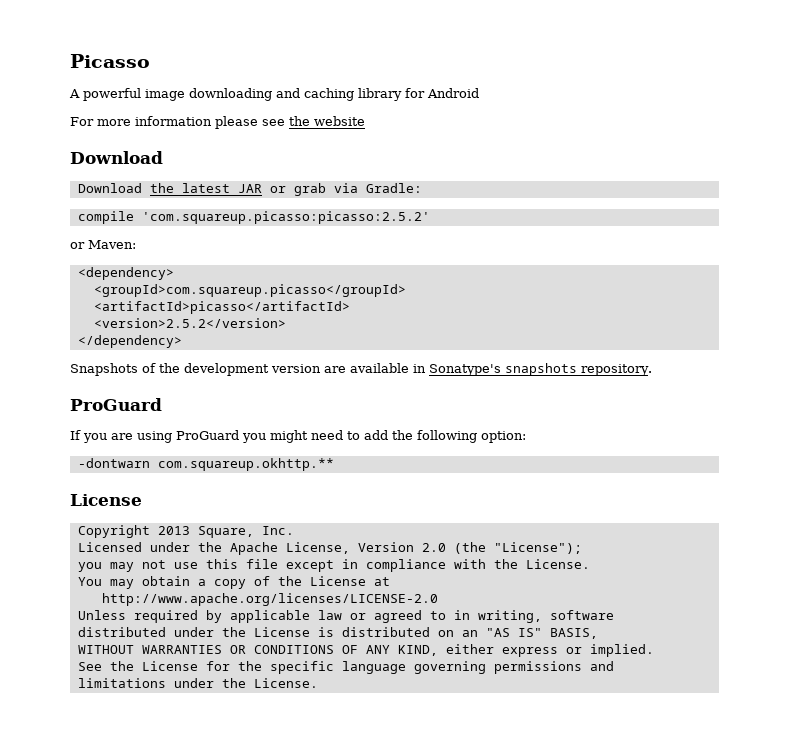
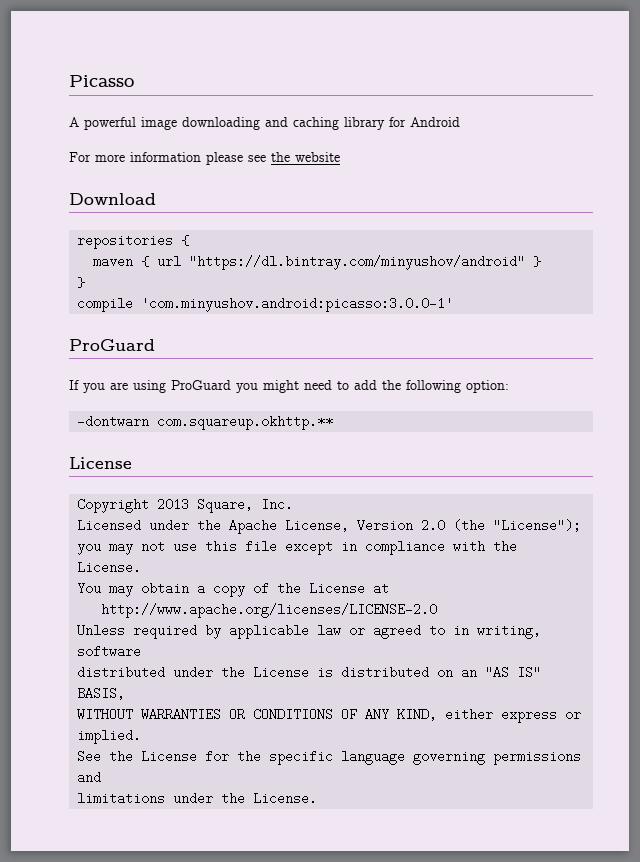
- Download the latest JAR or grab via Gradle:
- compile 'com.squareup.picasso:picasso:2.5.2'
- or Maven:
- <dependency>
- <groupId>com.squareup.picasso</groupId>
- <artifactId>picasso</artifactId>
- <version>2.5.2</version>
- </dependency>
- Snapshots of the development version are available in Sonatype's snapshots repository.
+ repositories {
+ maven { url "https://dl.bintray.com/minyushov/android" }
+ }
+ compile 'com.minyushov.android:picasso:3.0.0-1'

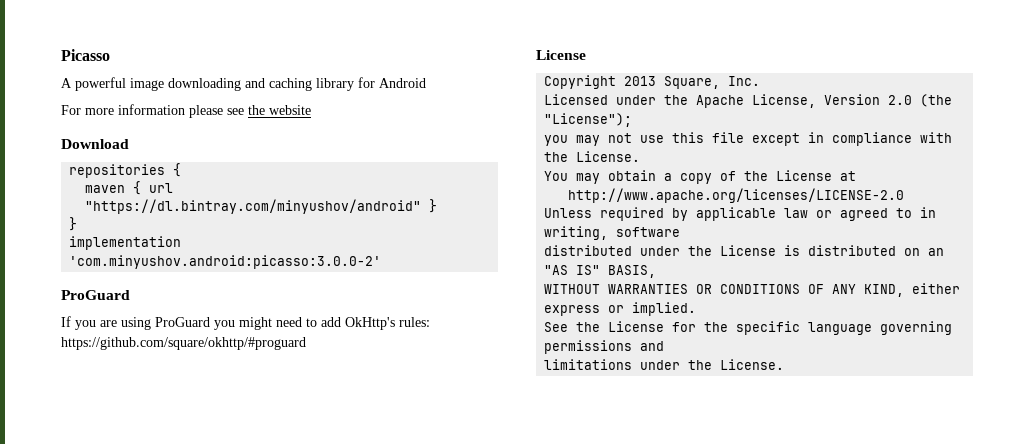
- compile 'com.minyushov.android:picasso:3.0.0-1'
+ implementation 'com.minyushov.android:picasso:3.0.0-2'
- If you are using ProGuard you might need to add the following option:
- -dontwarn com.squareup.okhttp.**
+ If you are using ProGuard you might need to add OkHttp's rules: https://github.com/square/okhttp/#proguard

